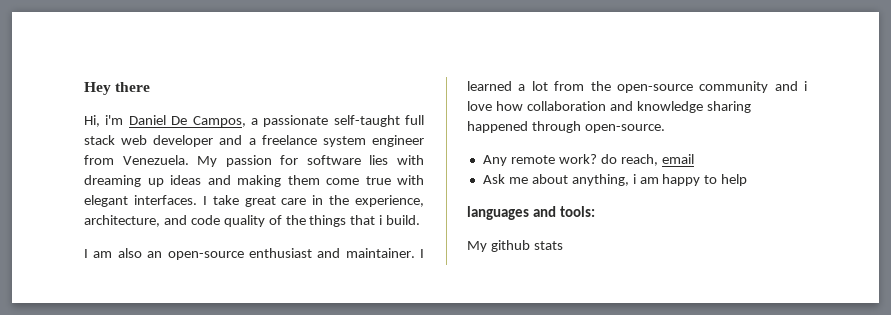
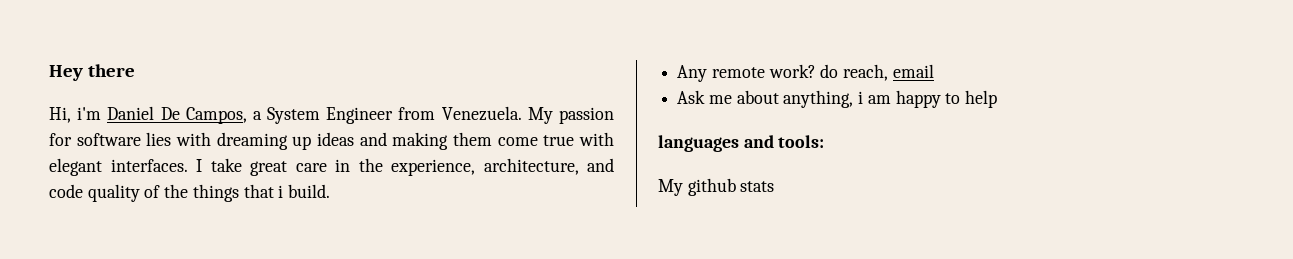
- Hi, i'm Daniel De Campos, a passionate self-taught full stack web developer and a freelance system engineer from Venezuela.
+ Hi, i'm Daniel De Campos, a System Engineer from Venezuela.
- I am also an open-source enthusiast and maintainer. I learned a lot from the open-source community and i love how collaboration and knowledge sharing happened through open-source.

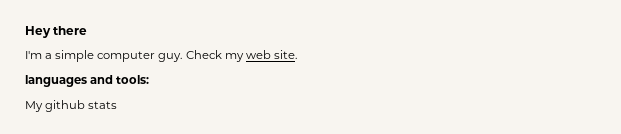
- Hi, i'm Daniel De Campos, a System Engineer from Venezuela. My passion for software lies with dreaming up ideas and making them come true with elegant interfaces. I take great care in the experience, architecture, and code quality of the things that i build.
- Any remote work? do reach, email
- Ask me about anything, i am happy to help
+ I'm a simple computer guy. Check my web site.

